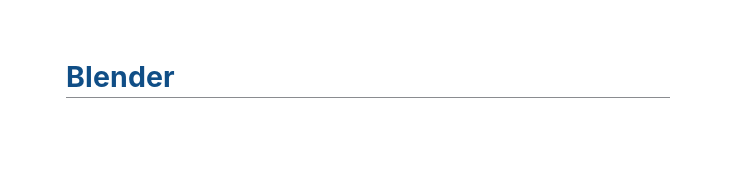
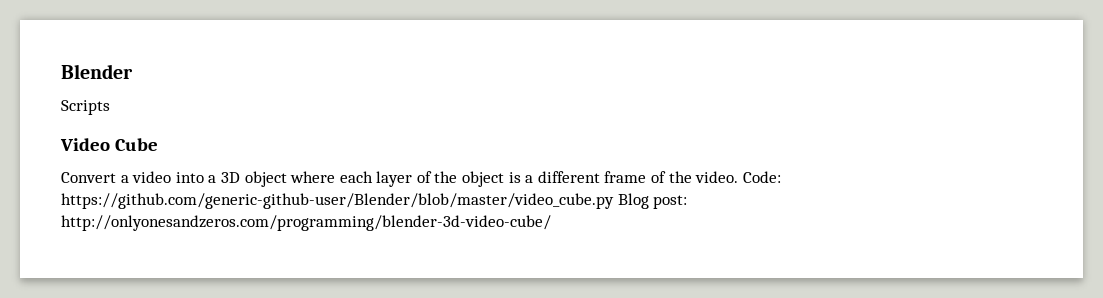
+ Scripts
+ Video Cube
+ Convert a video into a 3D object where each layer of the object is a different frame of the video. Code: https://github.com/generic-github-user/Blender/blob/master/video_cube.py Blog post: http://onlyonesandzeros.com/programming/blender-3d-video-cube/

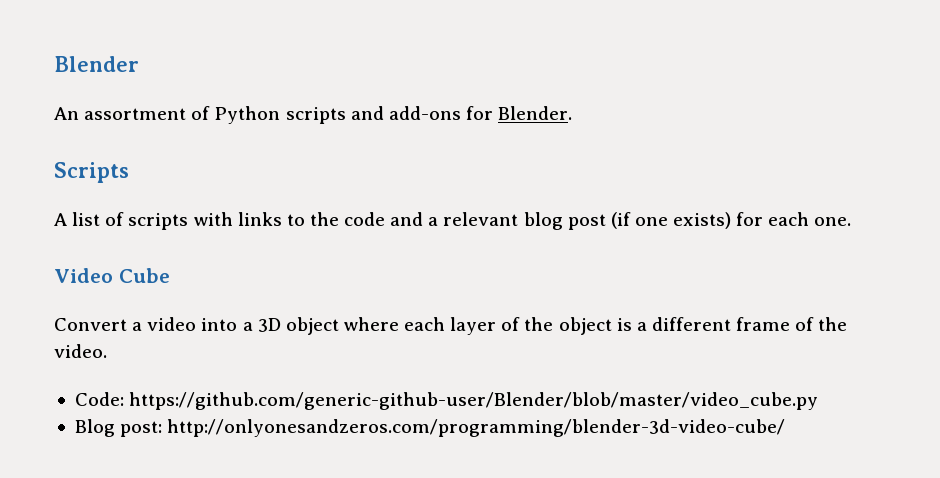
+ An assortment of Python scripts and add-ons for Blender.
  Scripts
+ A list of scripts with links to the code and a relevant blog post (if one exists) for each one.
- Convert a video into a 3D object where each layer of the object is a different frame of the video. Code: https://github.com/generic-github-user/Blender/blob/master/video_cube.py Blog post: http://onlyonesandzeros.com/programming/blender-3d-video-cube/
+ Convert a video into a 3D object where each layer of the object is a different frame of the video.
+ Code: https://github.com/generic-github-user/Blender/blob/master/video_cube.py
+ Blog post: http://onlyonesandzeros.com/programming/blender-3d-video-cube/

